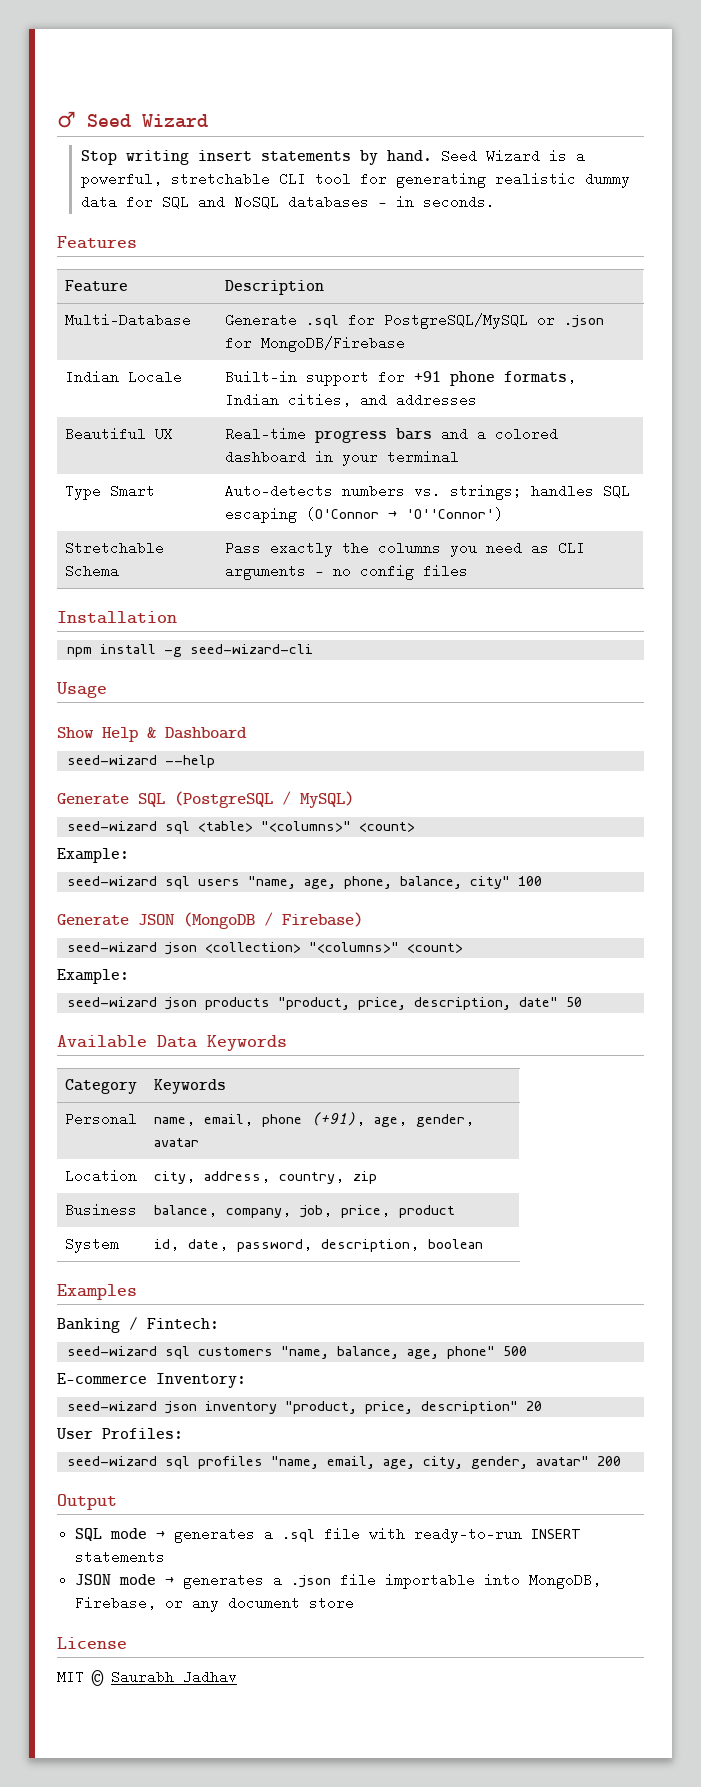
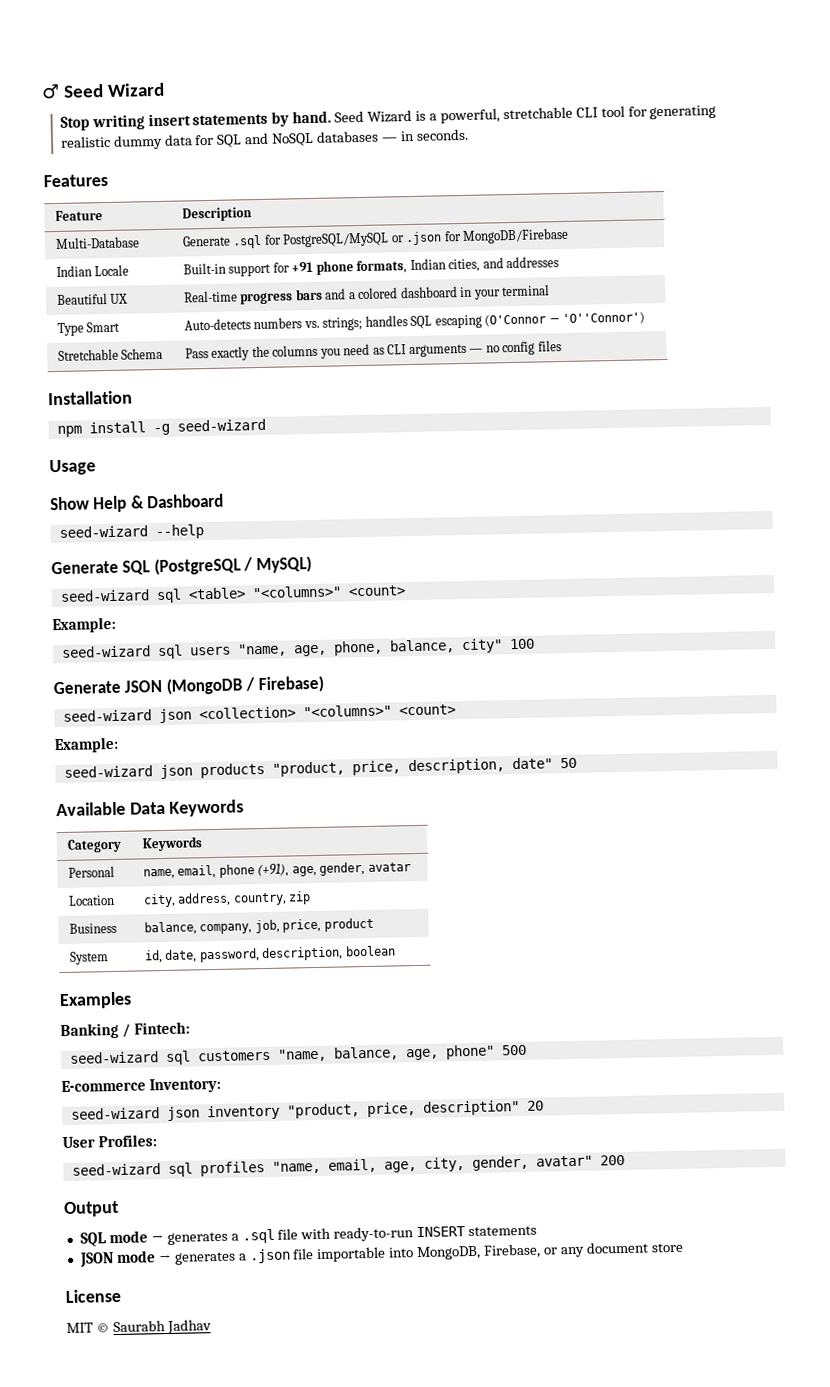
- npm install -g seed-wizard-cli
+ npm install -g seed-wizard

